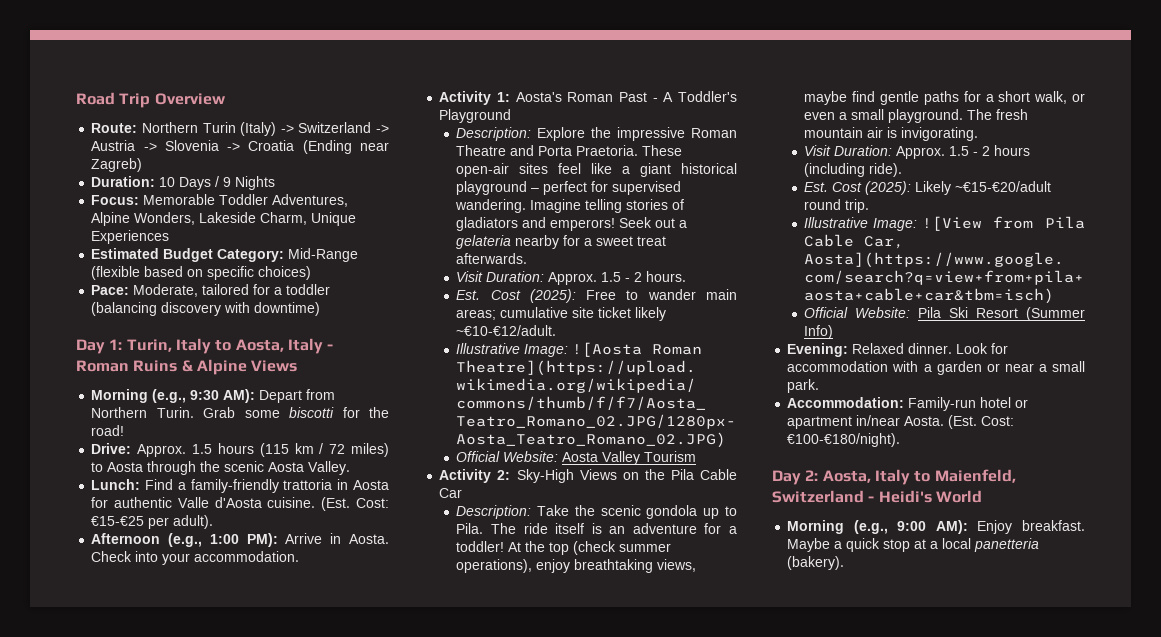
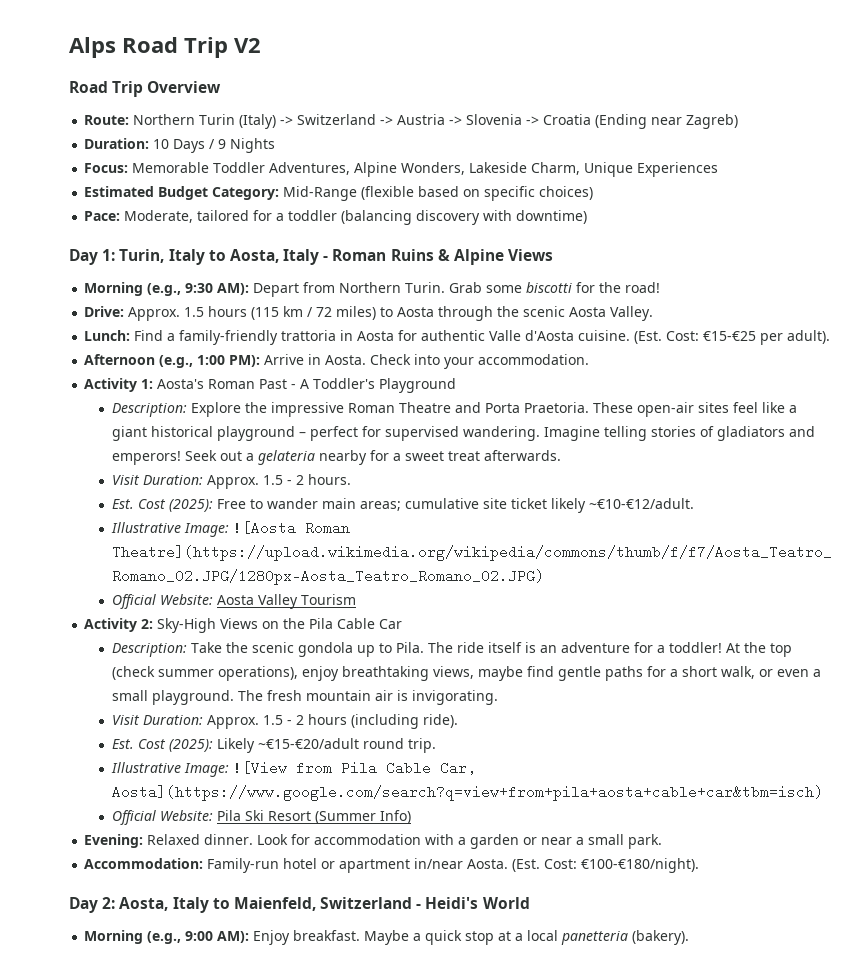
+ Alps Road Trip V2

